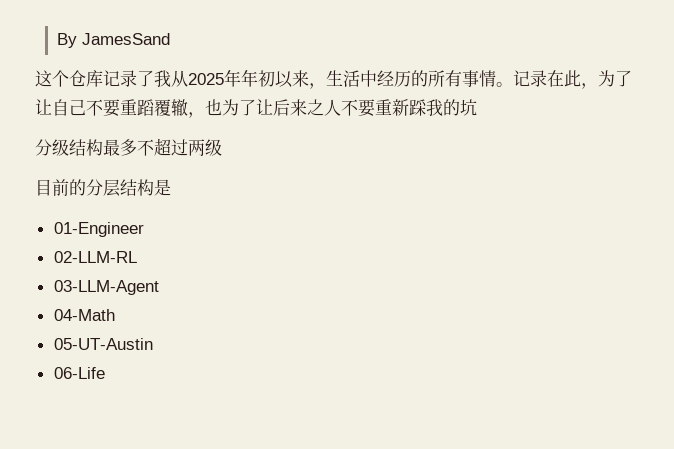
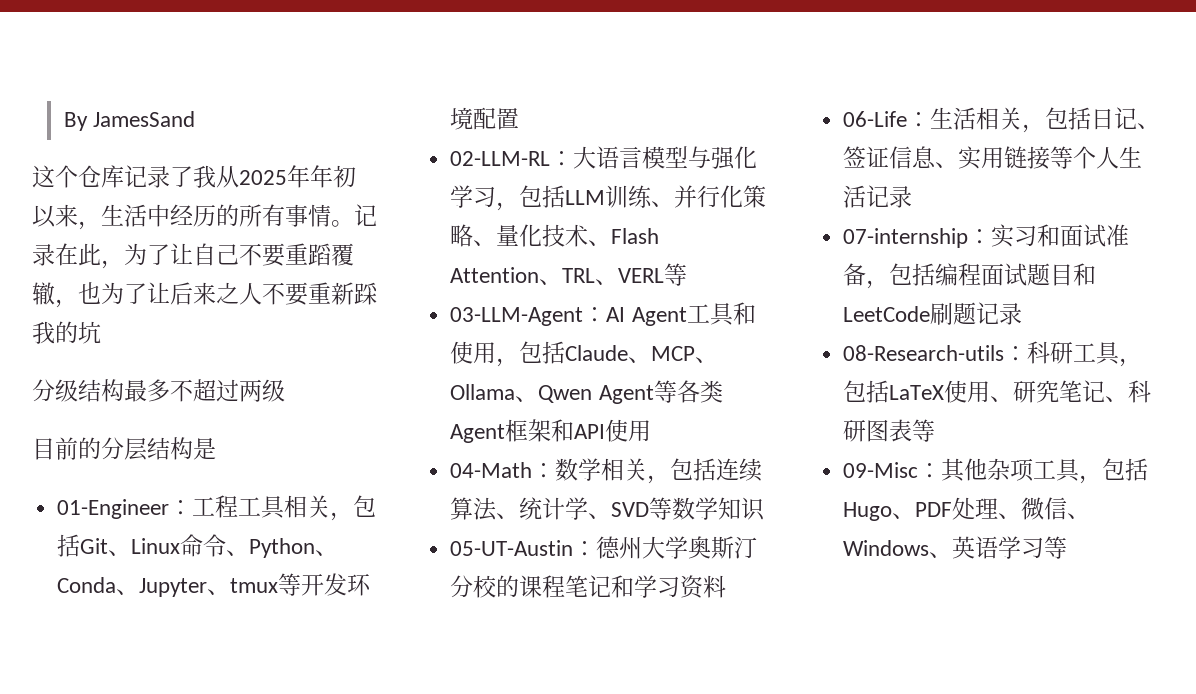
- 01-Engineer
- 02-LLM-RL
- 03-LLM-Agent
- 04-Math
- 05-UT-Austin
- 06-Life
+ 01-Engineer：工程工具相关，包括Git、Linux命令、Python、Conda、Jupyter、tmux等开发环境配置
+ 02-LLM-RL：大语言模型与强化学习，包括LLM训练、并行化策略、量化技术、Flash Attention、TRL、VERL等
+ 03-LLM-Agent：AI Agent工具和使用，包括Claude、MCP、Ollama、Qwen Agent等各类Agent框架和API使用
+ 04-Math：数学相关，包括连续算法、统计学、SVD等数学知识
+ 05-UT-Austin：德州大学奥斯汀分校的课程笔记和学习资料
+ 06-Life：生活相关，包括日记、签证信息、实用链接等个人生活记录
+ 07-internship：实习和面试准备，包括编程面试题目和LeetCode刷题记录
+ 08-Research-utils：科研工具，包括LaTeX使用、研究笔记、科研图表等
+ 09-Misc：其他杂项工具，包括Hugo、PDF处理、微信、Windows、英语学习等

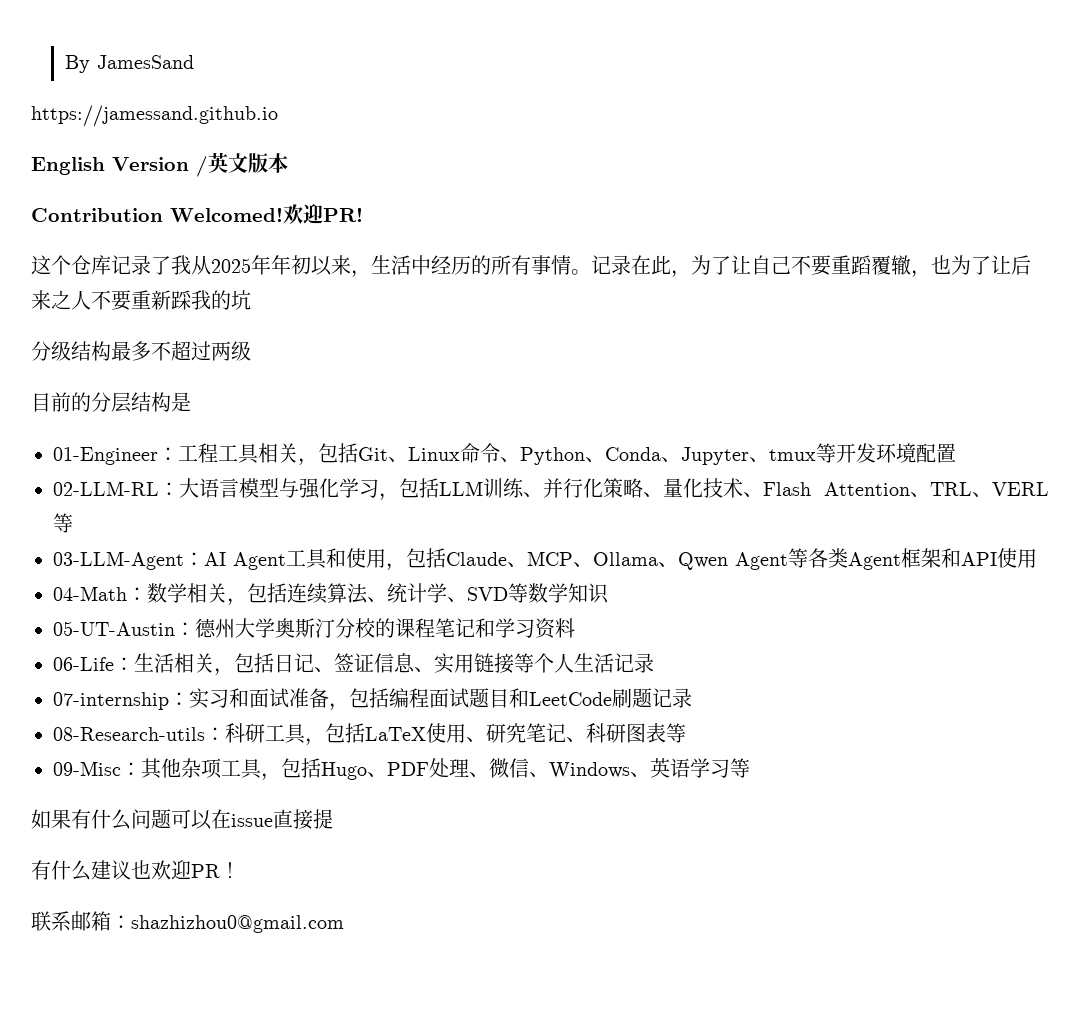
+ https://jamessand.github.io
+ English Version /英文版本
+ Contribution Welcomed!欢迎PR!
+ 如果有什么问题可以在issue直接提
+ 有什么建议也欢迎PR！
+ 联系邮箱：shazhizhou0@gmail.com

